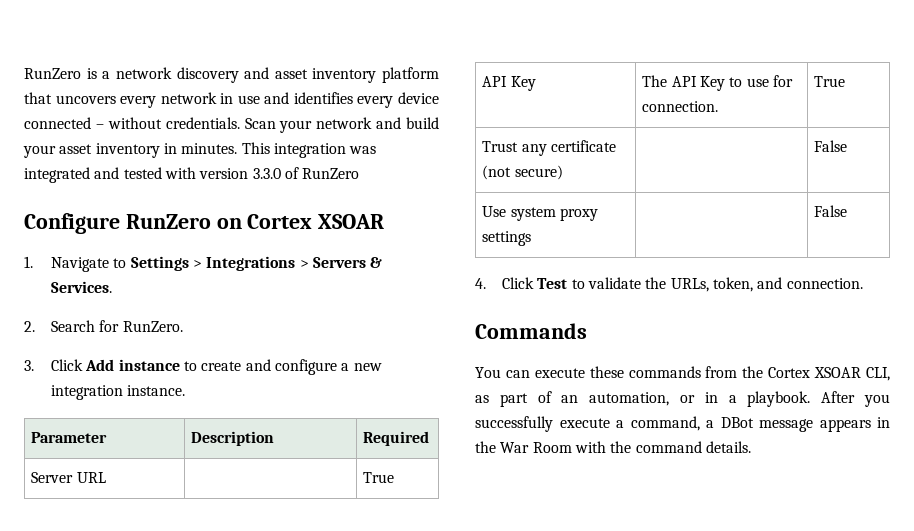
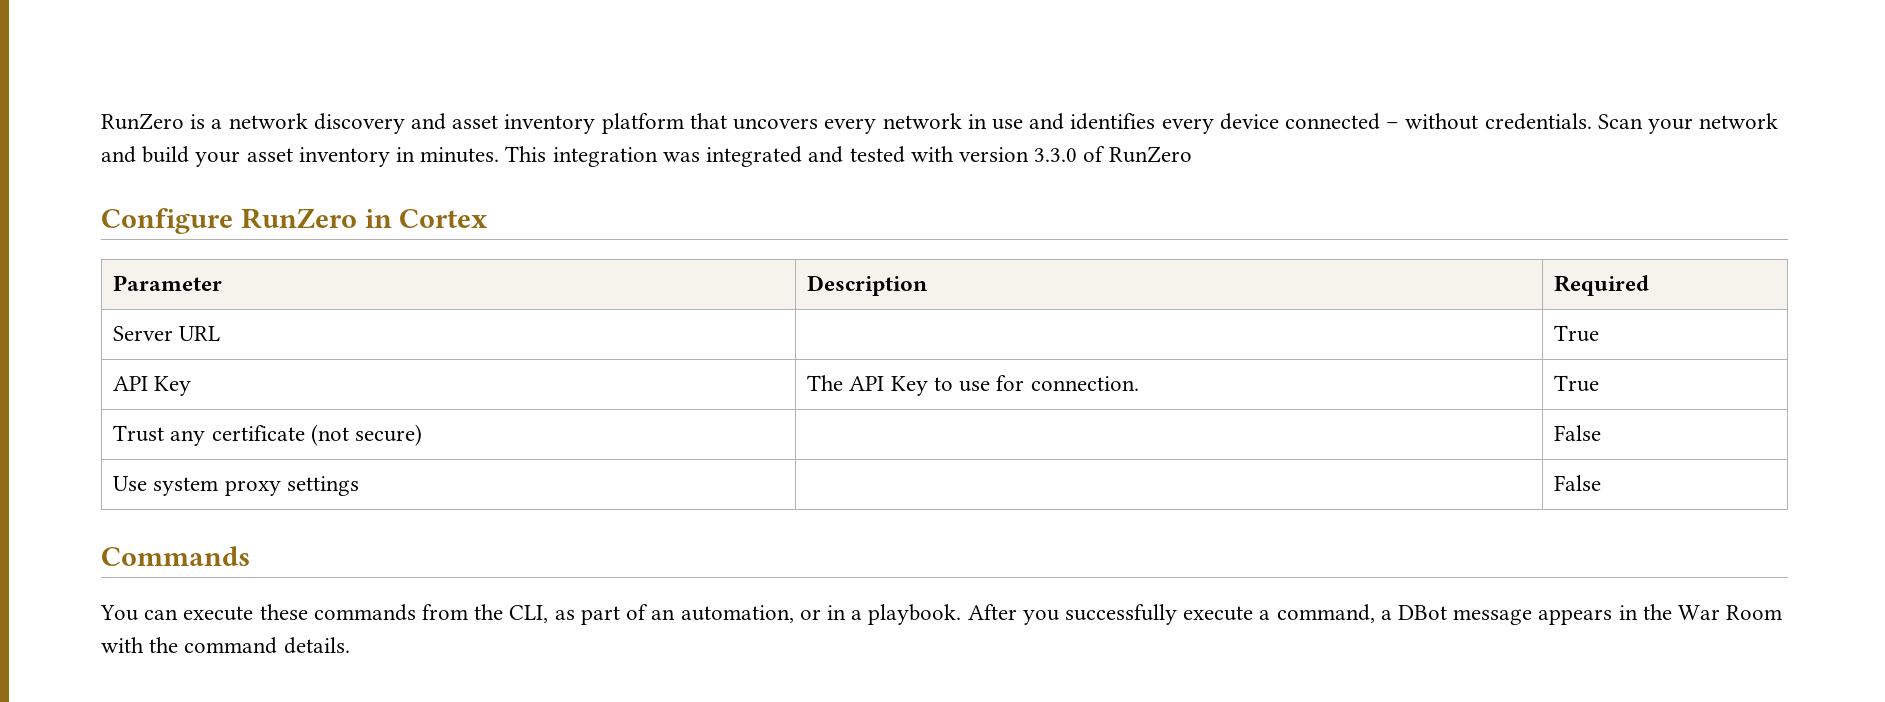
- Configure RunZero on Cortex XSOAR
- 1. Navigate to Settings > Integrations > Servers & Services.
- 2. Search for RunZero.
- 3. Click Add instance to create and configure a new integration instance.
+ Configure RunZero in Cortex
- 4. Click Test to validate the URLs, token, and connection.
- You can execute these commands from the Cortex XSOAR CLI, as part of an automation, or in a playbook.
+ You can execute these commands from the CLI, as part of an automation, or in a playbook.

